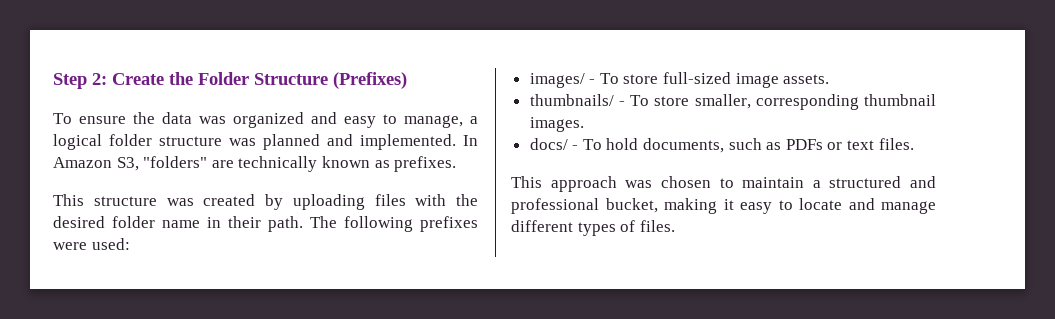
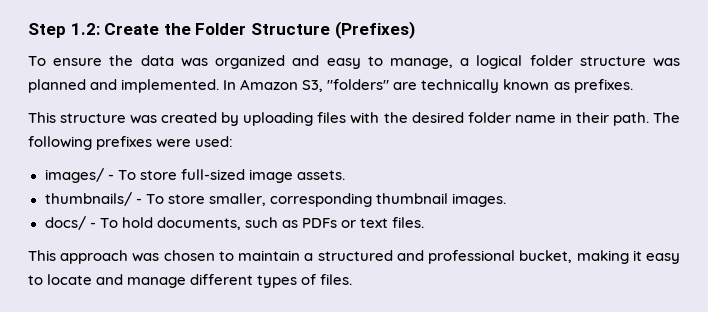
- Step 2: Create the Folder Structure (Prefixes)
+ Step 1.2: Create the Folder Structure (Prefixes)

